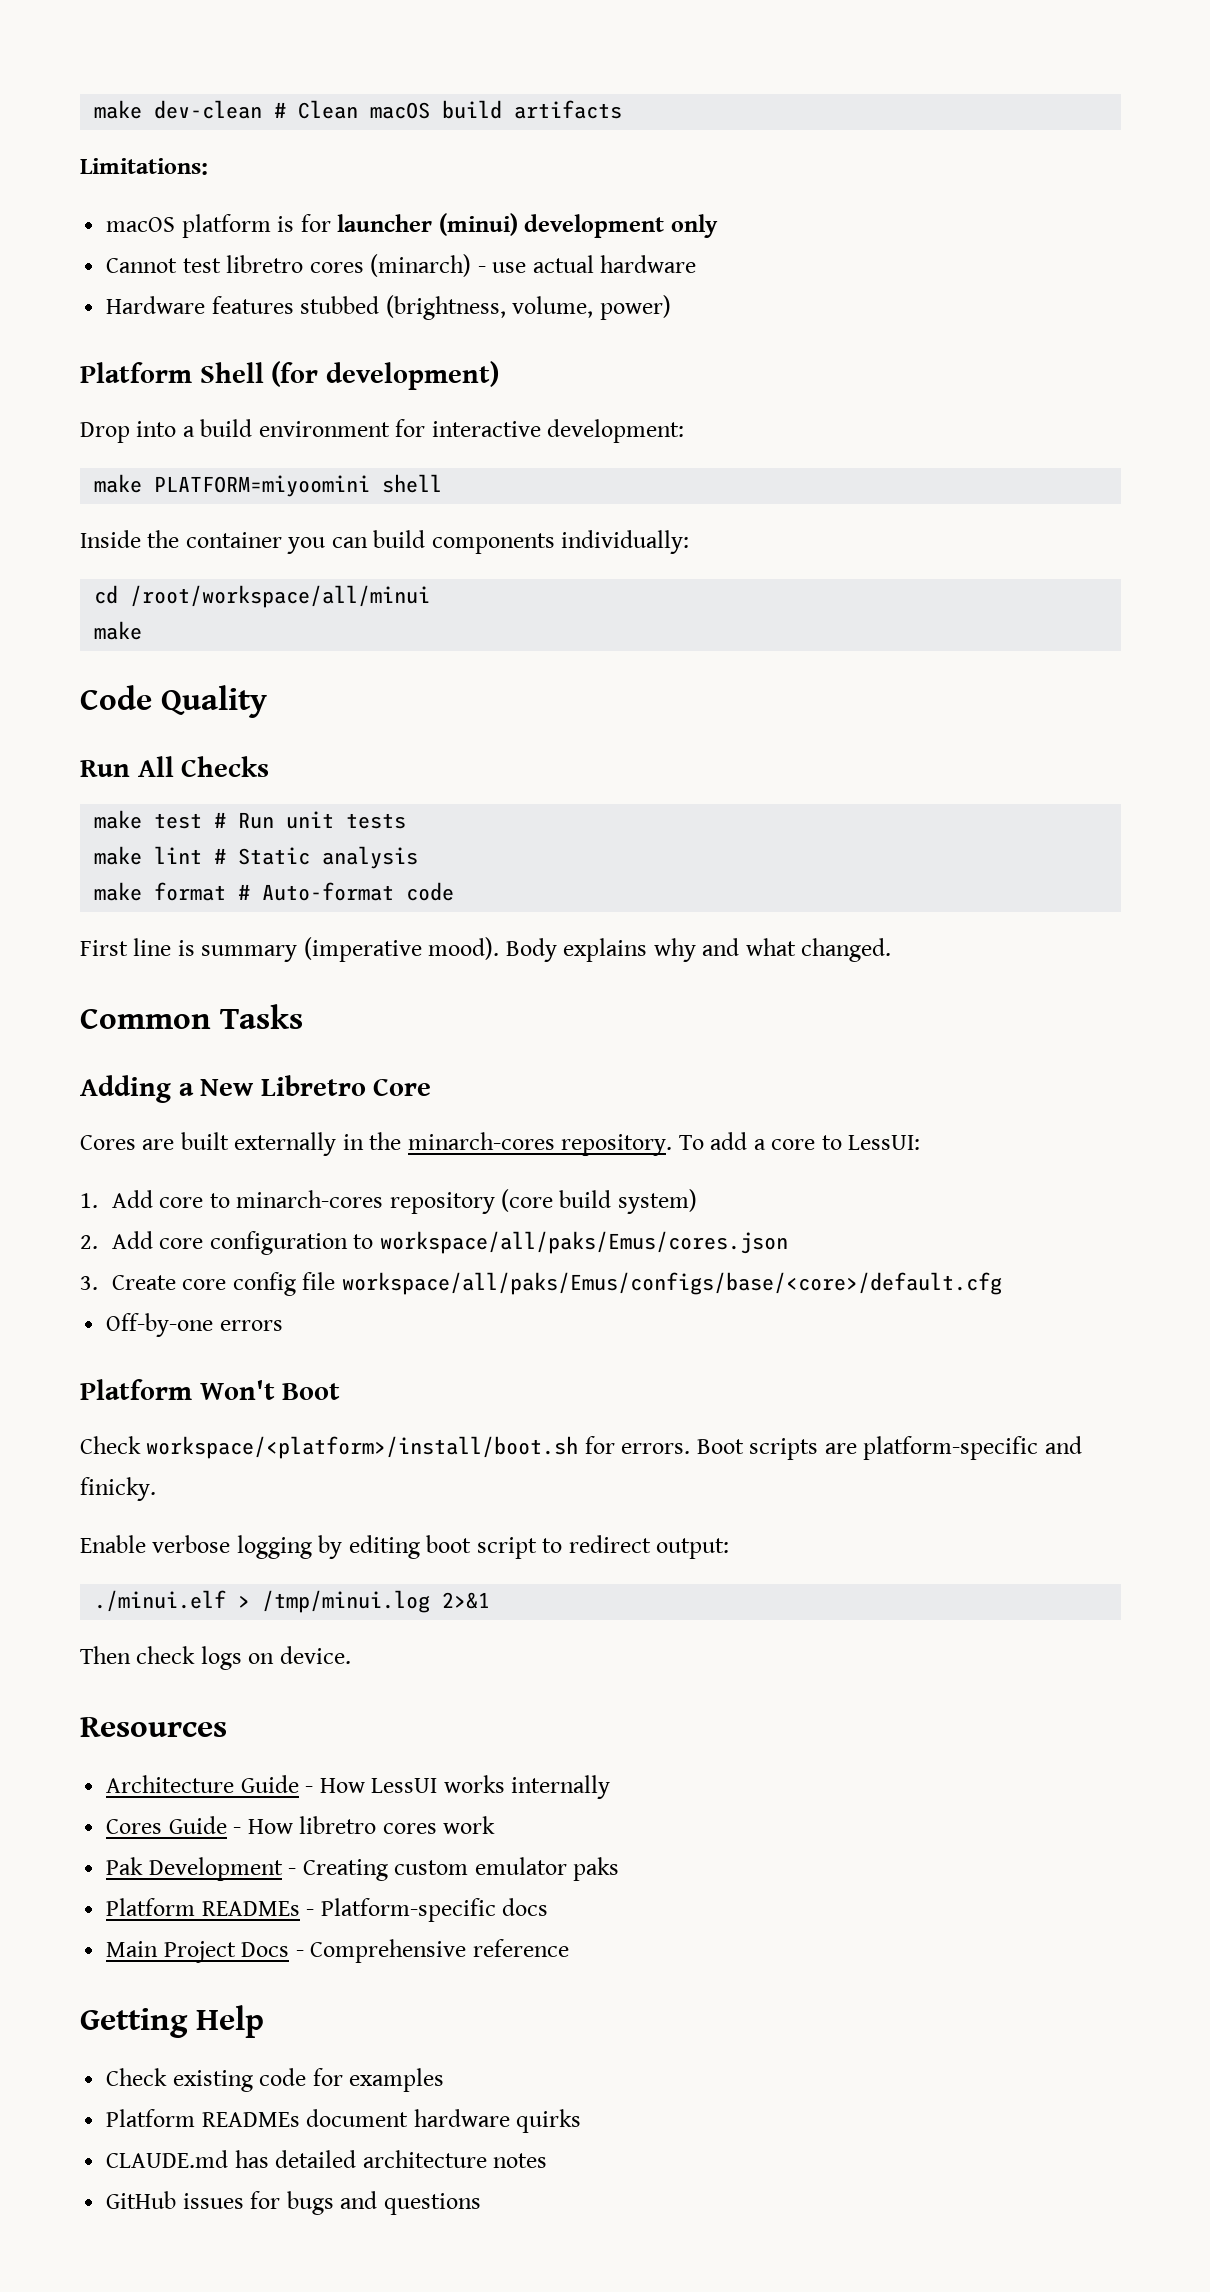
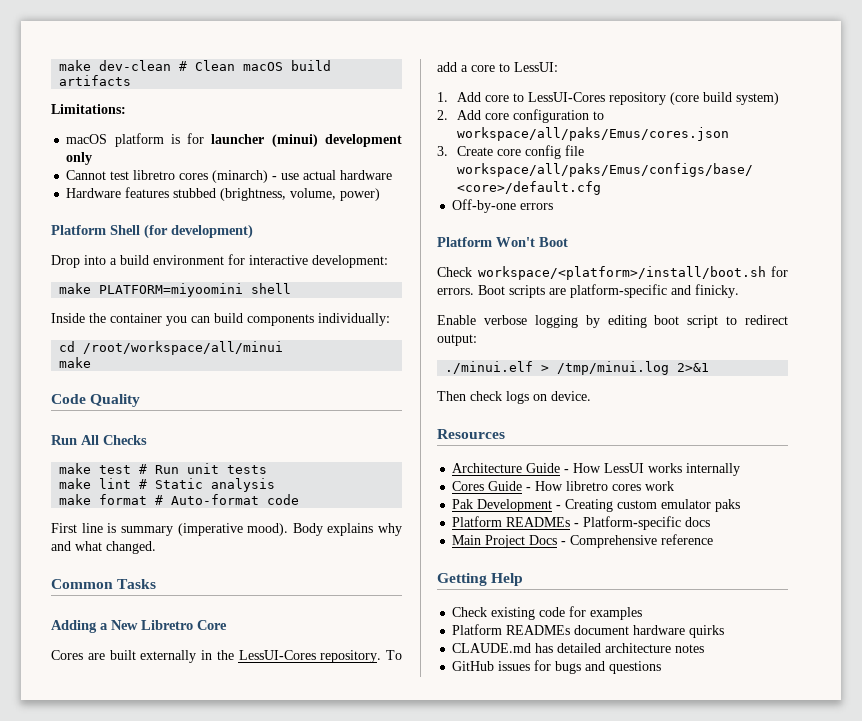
- Cores are built externally in the minarch-cores repository.
+ Cores are built externally in the LessUI-Cores repository.
- 1. Add core to minarch-cores repository (core build system)
+ 1. Add core to LessUI-Cores repository (core build system)

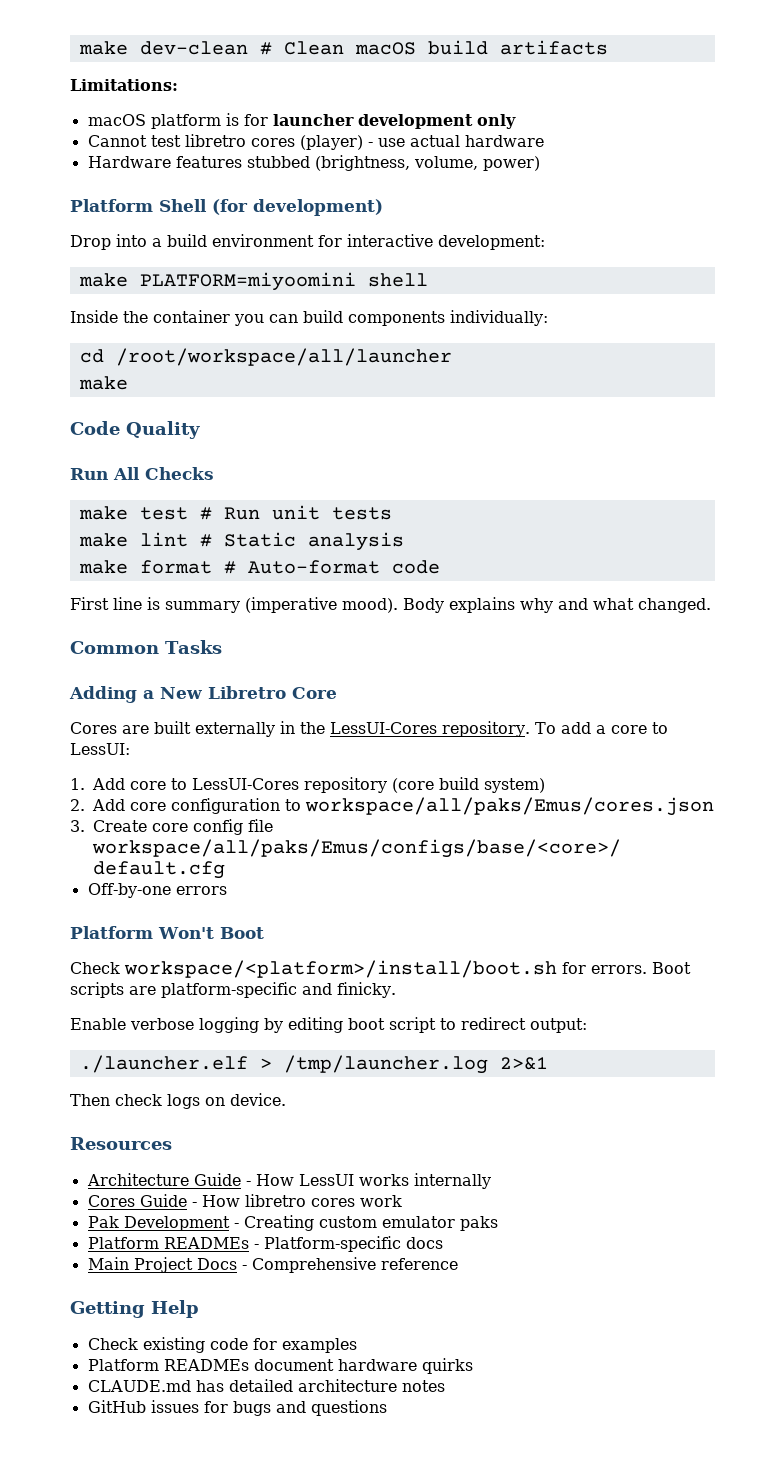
- macOS platform is for launcher (minui) development only
+ macOS platform is for launcher development only
- Cannot test libretro cores (minarch) - use actual hardware
+ Cannot test libretro cores (player) - use actual hardware
- cd /root/workspace/all/minui
+ cd /root/workspace/all/launcher
- ./minui.elf > /tmp/minui.log 2>&1
+ ./launcher.elf > /tmp/launcher.log 2>&1

